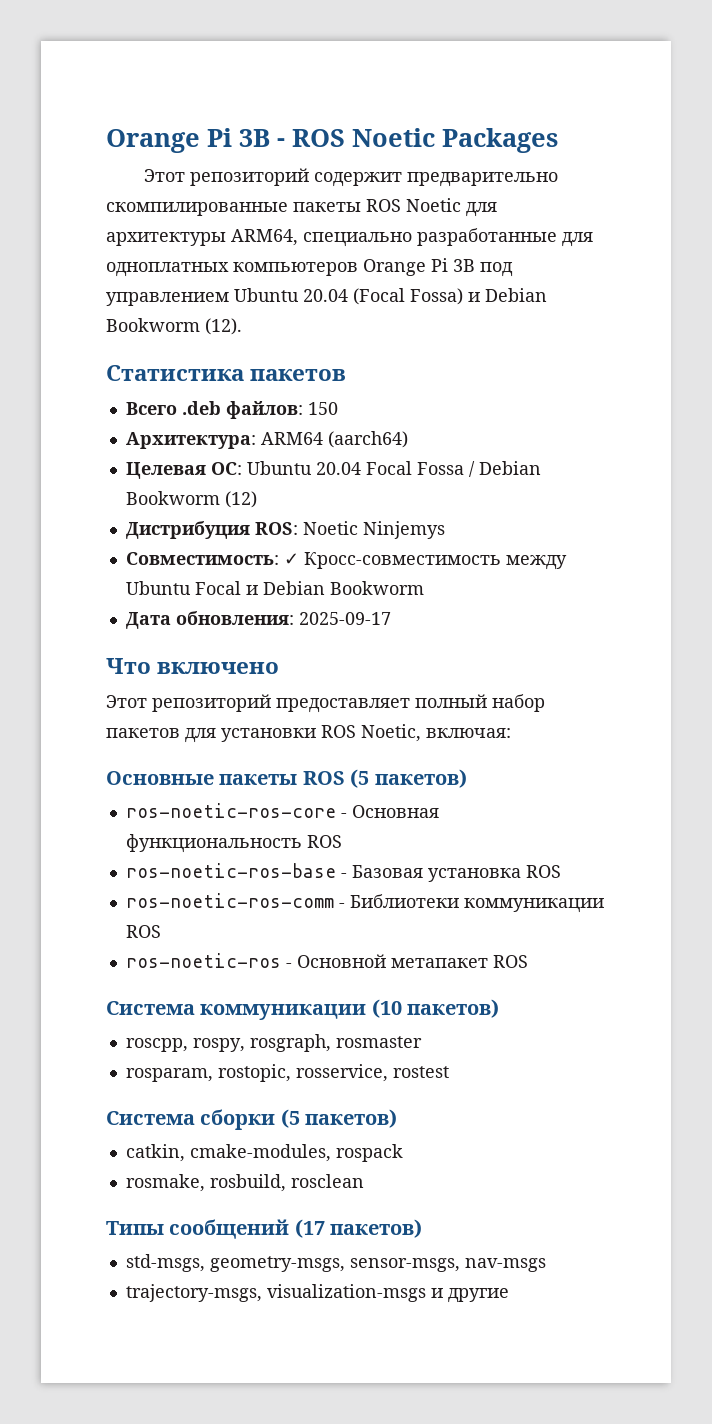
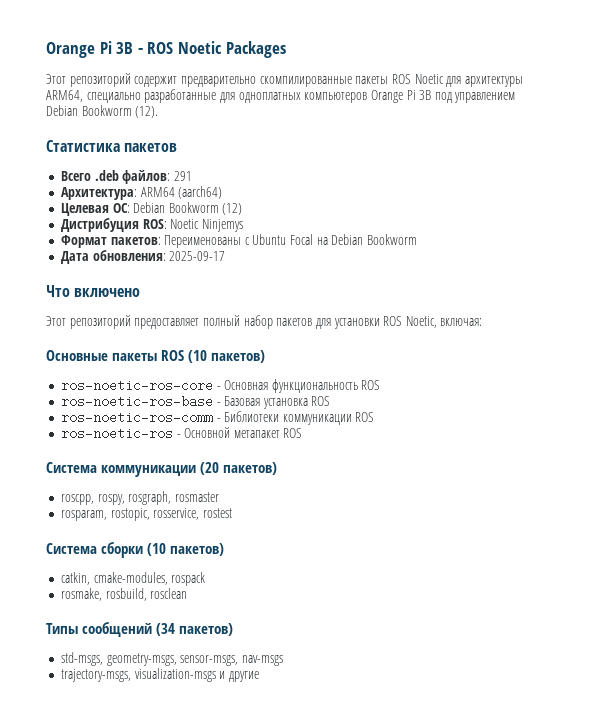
- Этот репозиторий содержит предварительно скомпилированные пакеты ROS Noetic для архитектуры ARM64, специально разработанные для одноплатных компьютеров Orange Pi 3B под управлением Ubuntu 20.04 (Focal Fossa) и Debian Bookworm (12).
+ Этот репозиторий содержит предварительно скомпилированные пакеты ROS Noetic для архитектуры ARM64, специально разработанные для одноплатных компьютеров Orange Pi 3B под управлением Debian Bookworm (12).
- Всего .deb файлов: 150
+ Всего .deb файлов: 291
- Целевая ОС: Ubuntu 20.04 Focal Fossa / Debian Bookworm (12)
+ Целевая ОС: Debian Bookworm (12)
- Совместимость: ✓ Кросс-совместимость между Ubuntu Focal и Debian Bookworm
+ Формат пакетов: Переименованы с Ubuntu Focal на Debian Bookworm
- Основные пакеты ROS (5 пакетов)
+ Основные пакеты ROS (10 пакетов)
- Система коммуникации (10 пакетов)
+ Система коммуникации (20 пакетов)
- Система сборки (5 пакетов)
+ Система сборки (10 пакетов)
- Типы сообщений (17 пакетов)
+ Типы сообщений (34 пакетов)

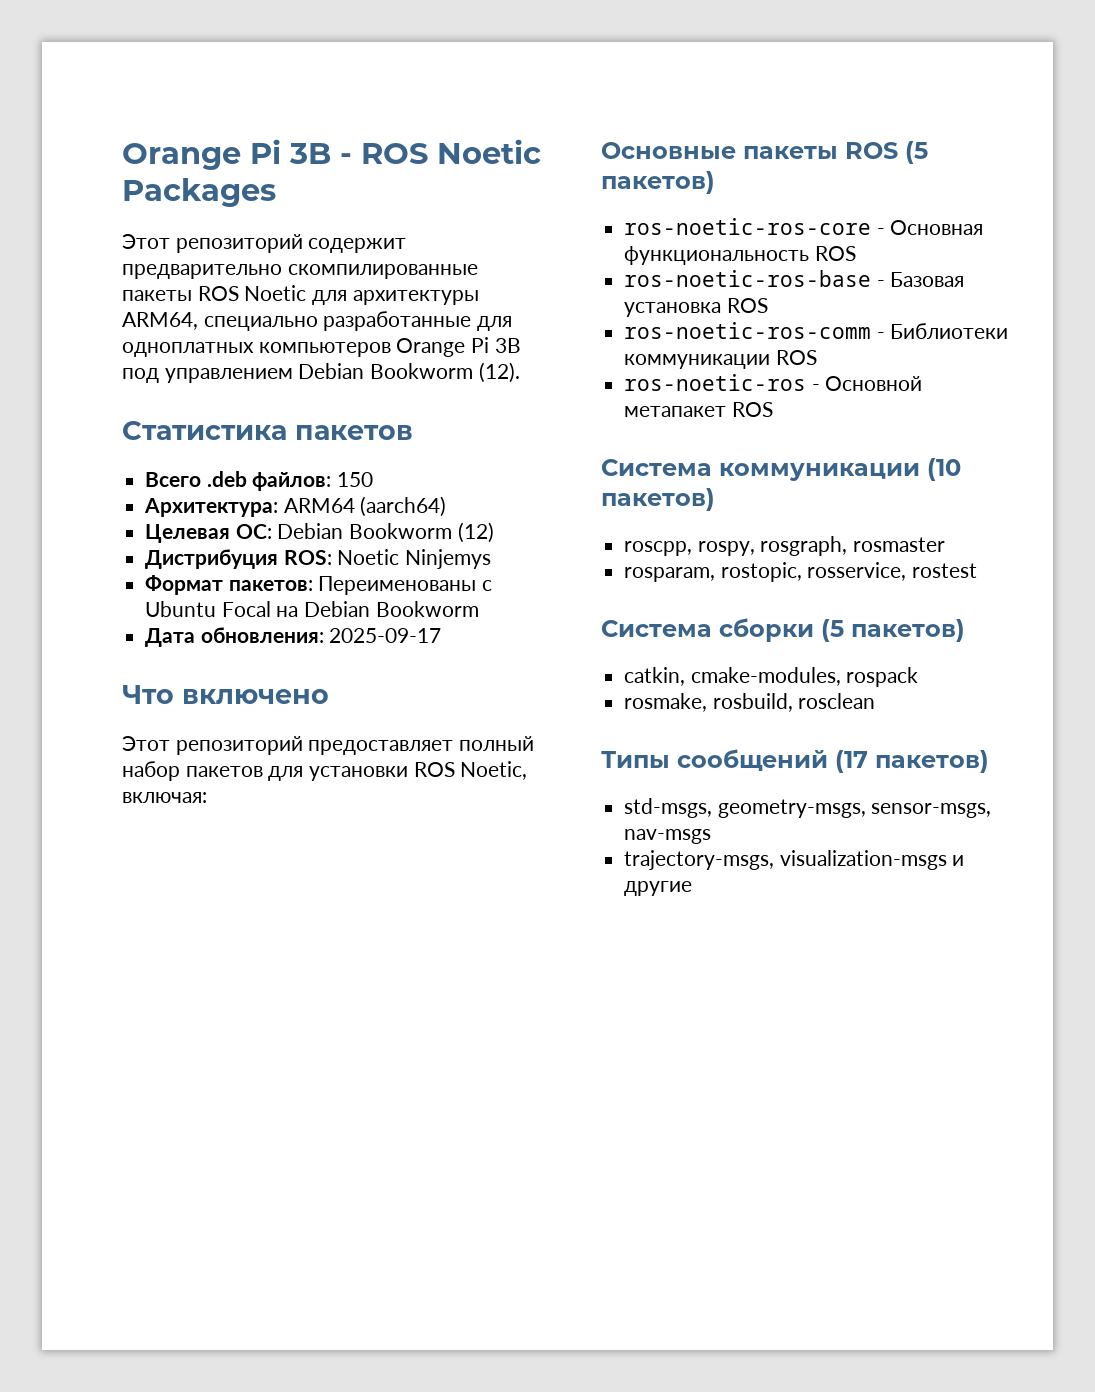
- Всего .deb файлов: 291
+ Всего .deb файлов: 150
- Основные пакеты ROS (10 пакетов)
+ Основные пакеты ROS (5 пакетов)
- Система коммуникации (20 пакетов)
+ Система коммуникации (10 пакетов)
- Система сборки (10 пакетов)
+ Система сборки (5 пакетов)
- Типы сообщений (34 пакетов)
+ Типы сообщений (17 пакетов)

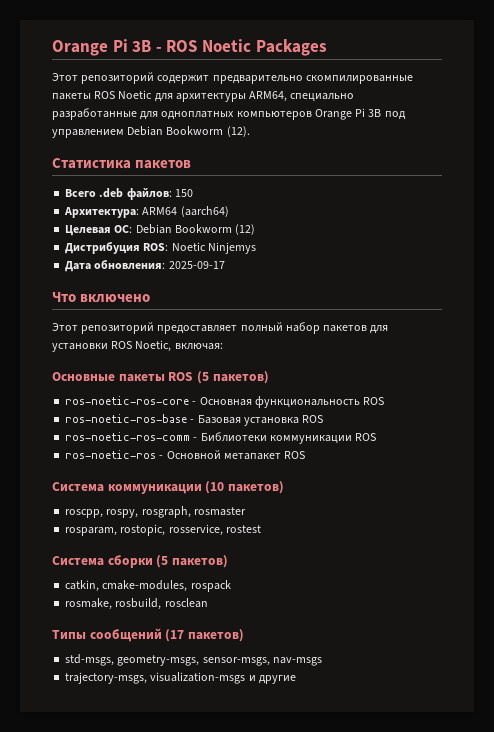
- Формат пакетов: Переименованы с Ubuntu Focal на Debian Bookworm

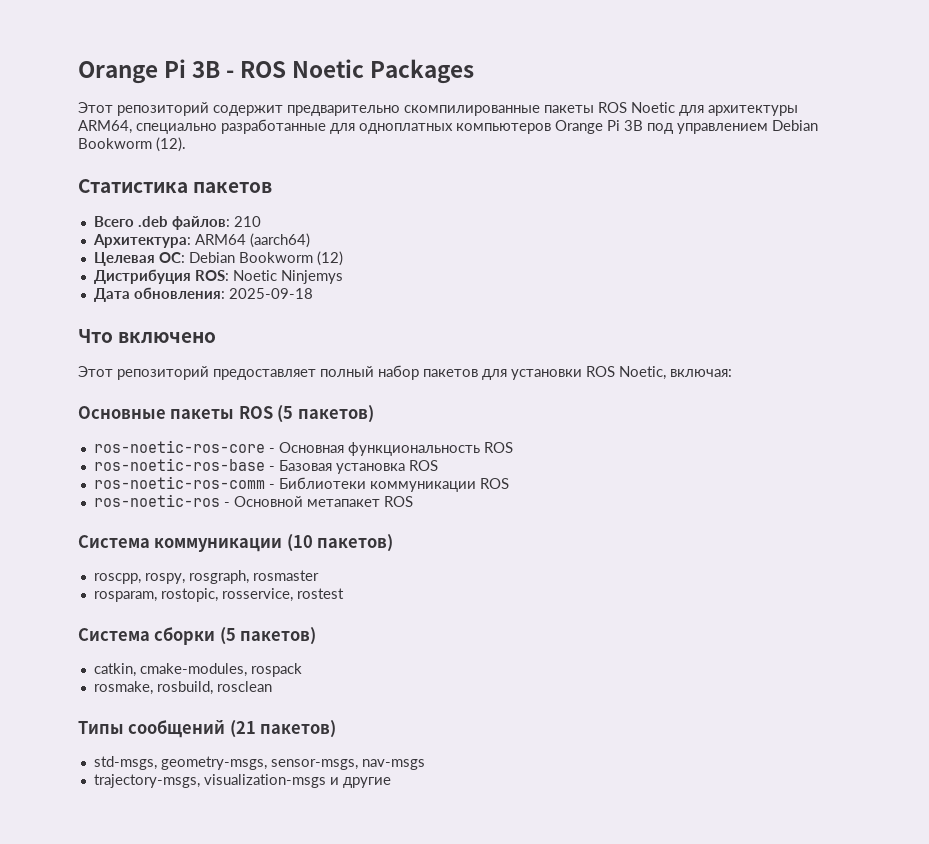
- Всего .deb файлов: 150
+ Всего .deb файлов: 210
- Дата обновления: 2025-09-17
+ Дата обновления: 2025-09-18
- Типы сообщений (17 пакетов)
+ Типы сообщений (21 пакетов)

